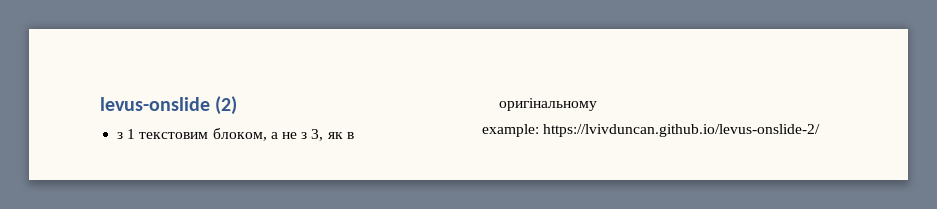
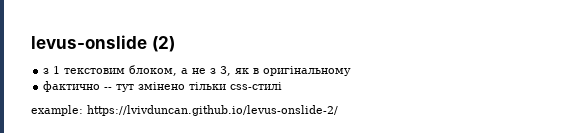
+ фактично -- тут змінено тільки css-стилі

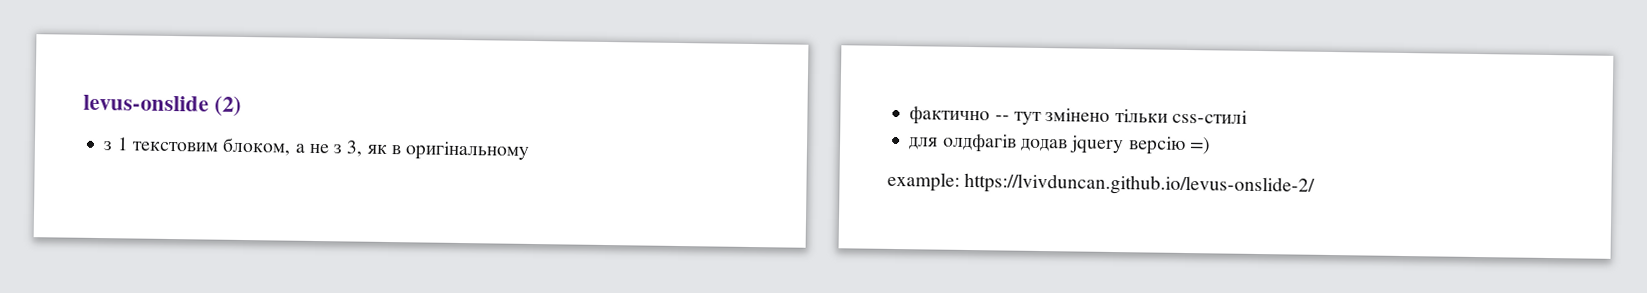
+ для олдфагів додав jquery версію =)

